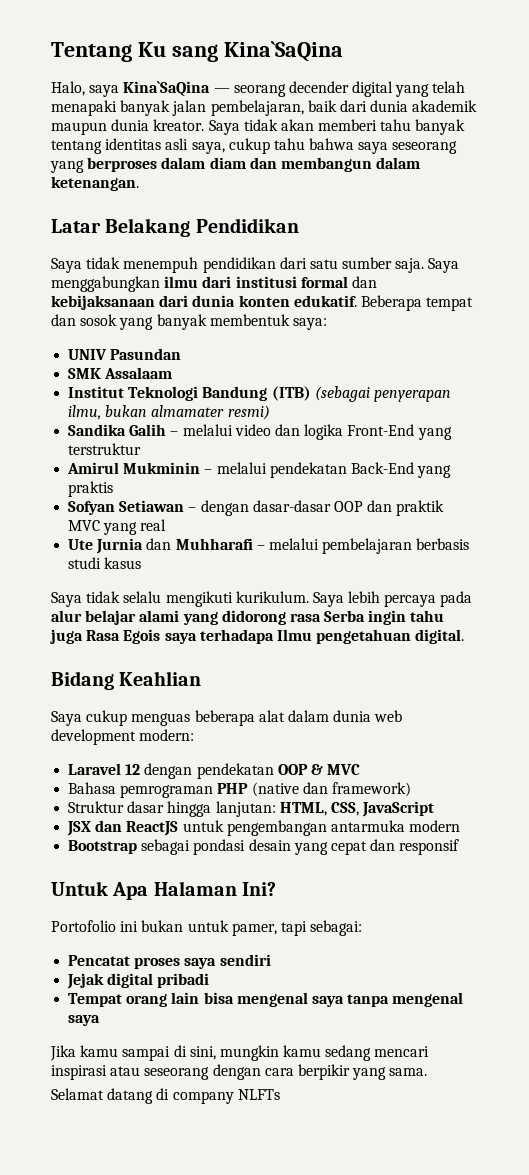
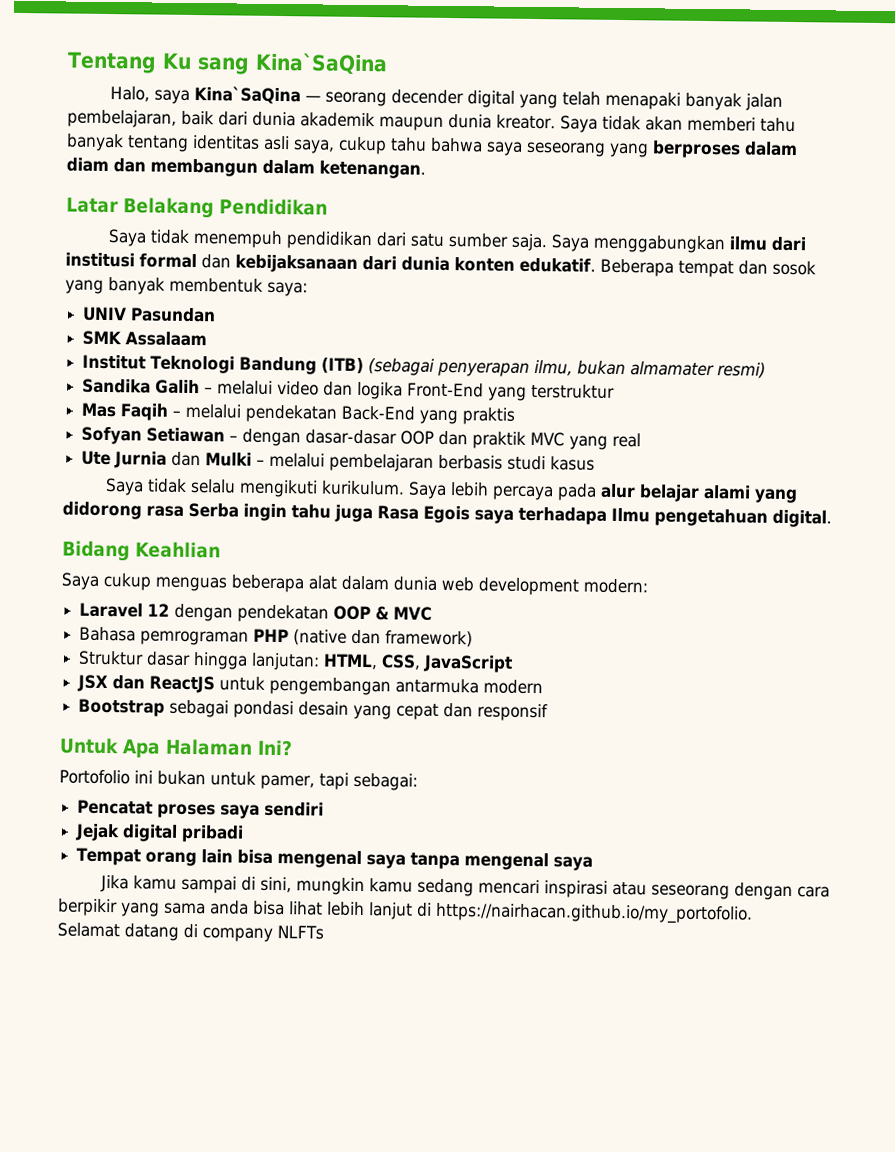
- Amirul Mukminin – melalui pendekatan Back-End yang praktis
+ Mas Faqih – melalui pendekatan Back-End yang praktis
- Ute Jurnia dan Muhharafi – melalui pembelajaran berbasis studi kasus
+ Ute Jurnia dan Mulki – melalui pembelajaran berbasis studi kasus
- Jika kamu sampai di sini, mungkin kamu sedang mencari inspirasi atau seseorang dengan cara berpikir yang sama.
+ Jika kamu sampai di sini, mungkin kamu sedang mencari inspirasi atau seseorang dengan cara berpikir yang sama anda bisa lihat lebih lanjut di https://nairhacan.github.io/my_portofolio.

